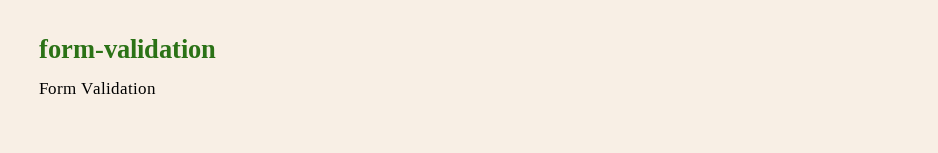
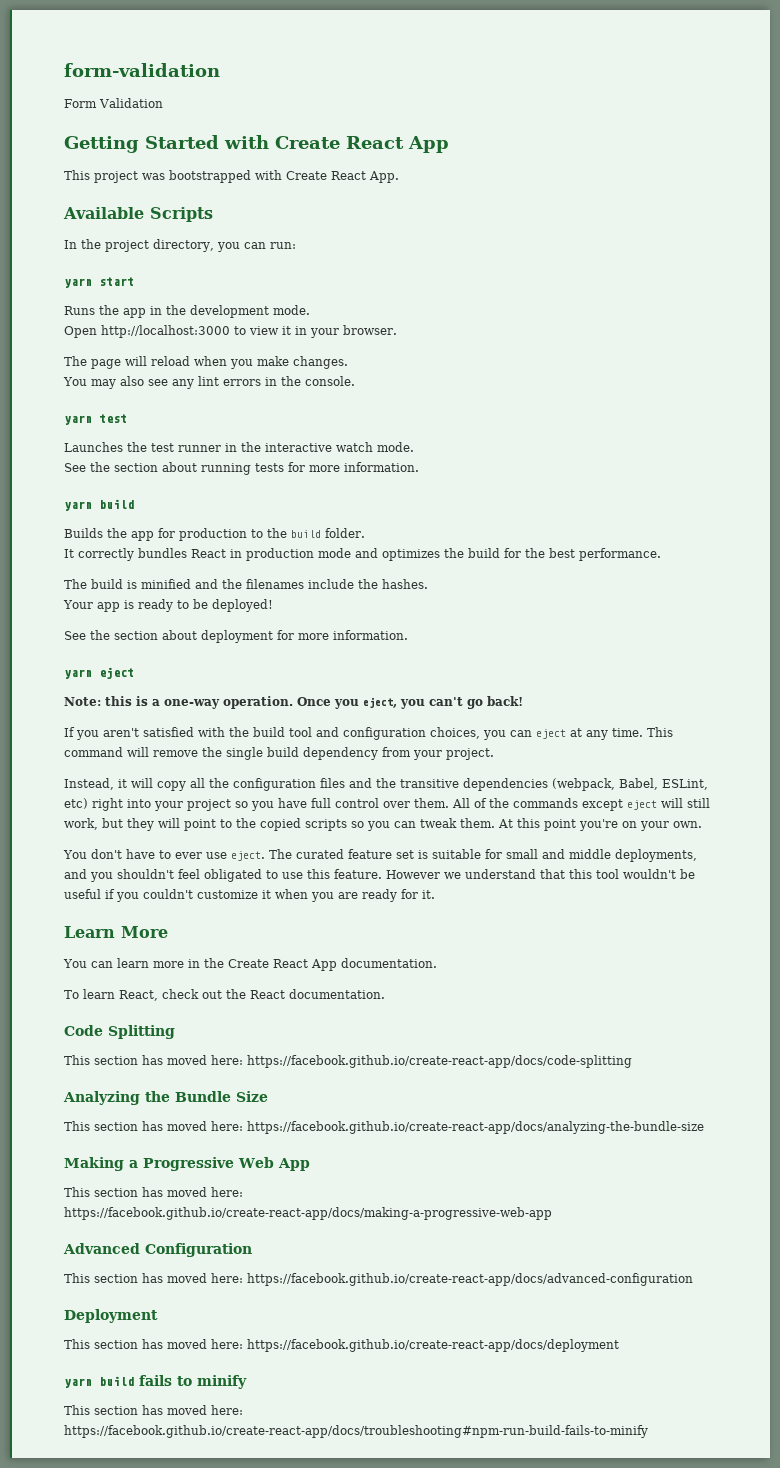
+ Getting Started with Create React App
+ This project was bootstrapped with Create React App.
+ Available Scripts
+ In the project directory, you can run:
+ yarn start
+ Runs the app in the development mode.
+ Open http://localhost:3000 to view it in your browser.
+ The page will reload when you make changes.
+ You may also see any lint errors in the console.
+ yarn test
+ Launches the test runner in the interactive watch mode.
+ See the section about running tests for more information.
+ yarn build
+ Builds the app for production to the build folder.
+ It correctly bundles React in production mode and optimizes the build for the best performance.
+ The build is minified and the filenames include the hashes.
+ Your app is ready to be deployed!
+ See the section about deployment for more information.
+ yarn eject
+ Note: this is a one-way operation. Once you eject, you can't go back!
+ If you aren't satisfied with the build tool and configuration choices, you can eject at any time. This command will remove the single build dependency from your project.
+ Instead, it will copy all the configuration files and the transitive dependencies (webpack, Babel, ESLint, etc) right into your project so you have full control over them. All of the commands except eject will still work, but they will point to the copied scripts so you can tweak them. At this point you're on your own.
+ You don't have to ever use eject. The curated feature set is suitable for small and middle deployments, and you shouldn't feel obligated to use this feature. However we understand that this tool wouldn't be useful if you couldn't customize it when you are ready for it.
+ Learn More
+ You can learn more in the Create React App documentation.
+ To learn React, check out the React documentation.
+ Code Splitting
+ This section has moved here: https://facebook.github.io/create-react-app/docs/code-splitting
+ Analyzing the Bundle Size
+ This section has moved here: https://facebook.github.io/create-react-app/docs/analyzing-the-bundle-size
+ Making a Progressive Web App
+ This section has moved here: https://facebook.github.io/create-react-app/docs/making-a-progressive-web-app
+ Advanced Configuration
+ This section has moved here: https://facebook.github.io/create-react-app/docs/advanced-configuration
+ Deployment
+ This section has moved here: https://facebook.github.io/create-react-app/docs/deployment
+ yarn build fails to minify
+ This section has moved here: https://facebook.github.io/create-react-app/docs/troubleshooting#npm-run-build-fails-to-minify

